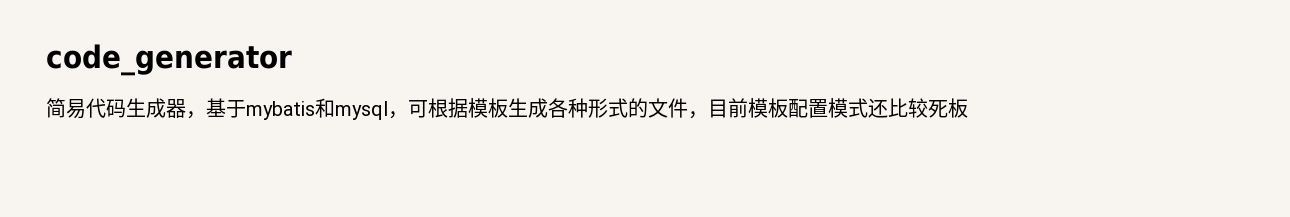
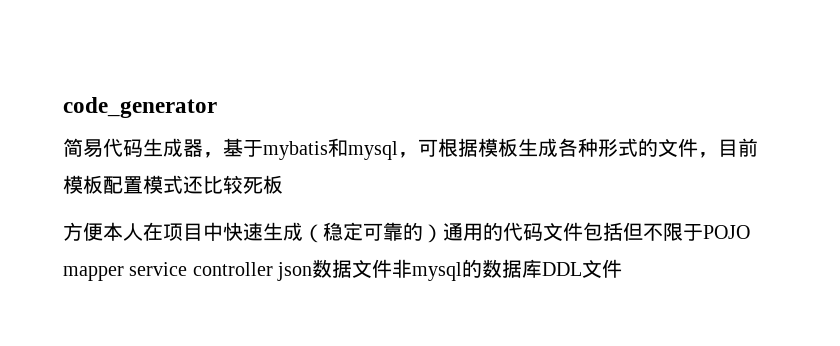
+ 方便本人在项目中快速生成（稳定可靠的）通用的代码文件包括但不限于POJO mapper service controller json数据文件非mysql的数据库DDL文件

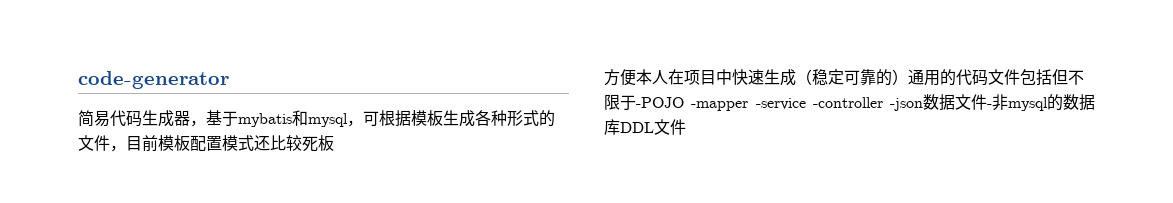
- code_generator
+ code-generator
- 方便本人在项目中快速生成（稳定可靠的）通用的代码文件包括但不限于POJO mapper service controller json数据文件非mysql的数据库DDL文件
+ 方便本人在项目中快速生成（稳定可靠的）通用的代码文件包括但不限于-POJO -mapper -service -controller -json数据文件-非mysql的数据库DDL文件

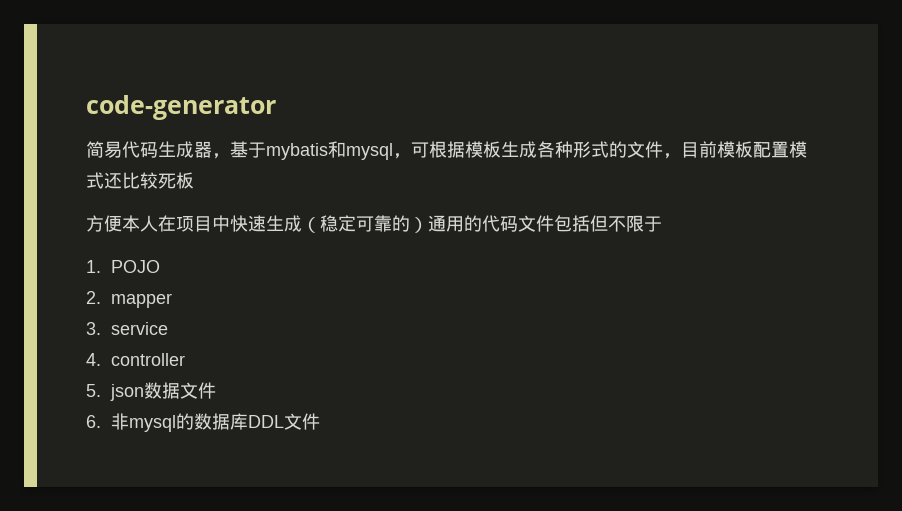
- 方便本人在项目中快速生成（稳定可靠的）通用的代码文件包括但不限于-POJO -mapper -service -controller -json数据文件-非mysql的数据库DDL文件
+ 方便本人在项目中快速生成（稳定可靠的）通用的代码文件包括但不限于
+ 1. POJO
+ 2. mapper
+ 3. service
+ 4. controller
+ 5. json数据文件
+ 6.非mysql的数据库DDL文件

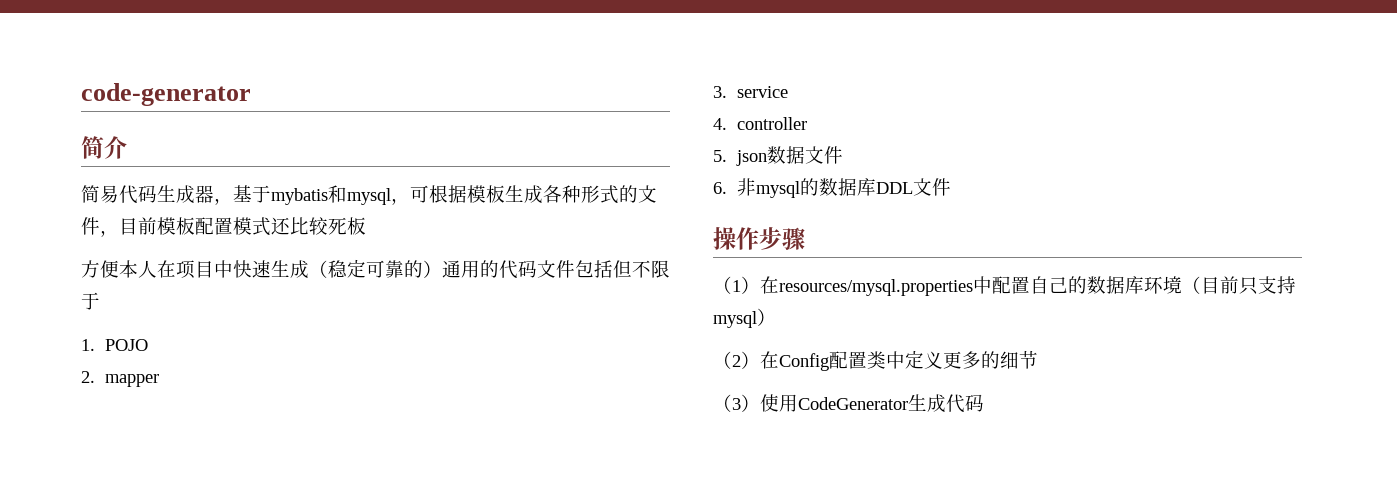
+ 简介
+ 操作步骤
+ （1）在resources/mysql.properties中配置自己的数据库环境（目前只支持mysql）
+ （2）在Config配置类中定义更多的细节
+ （3）使用CodeGenerator生成代码

